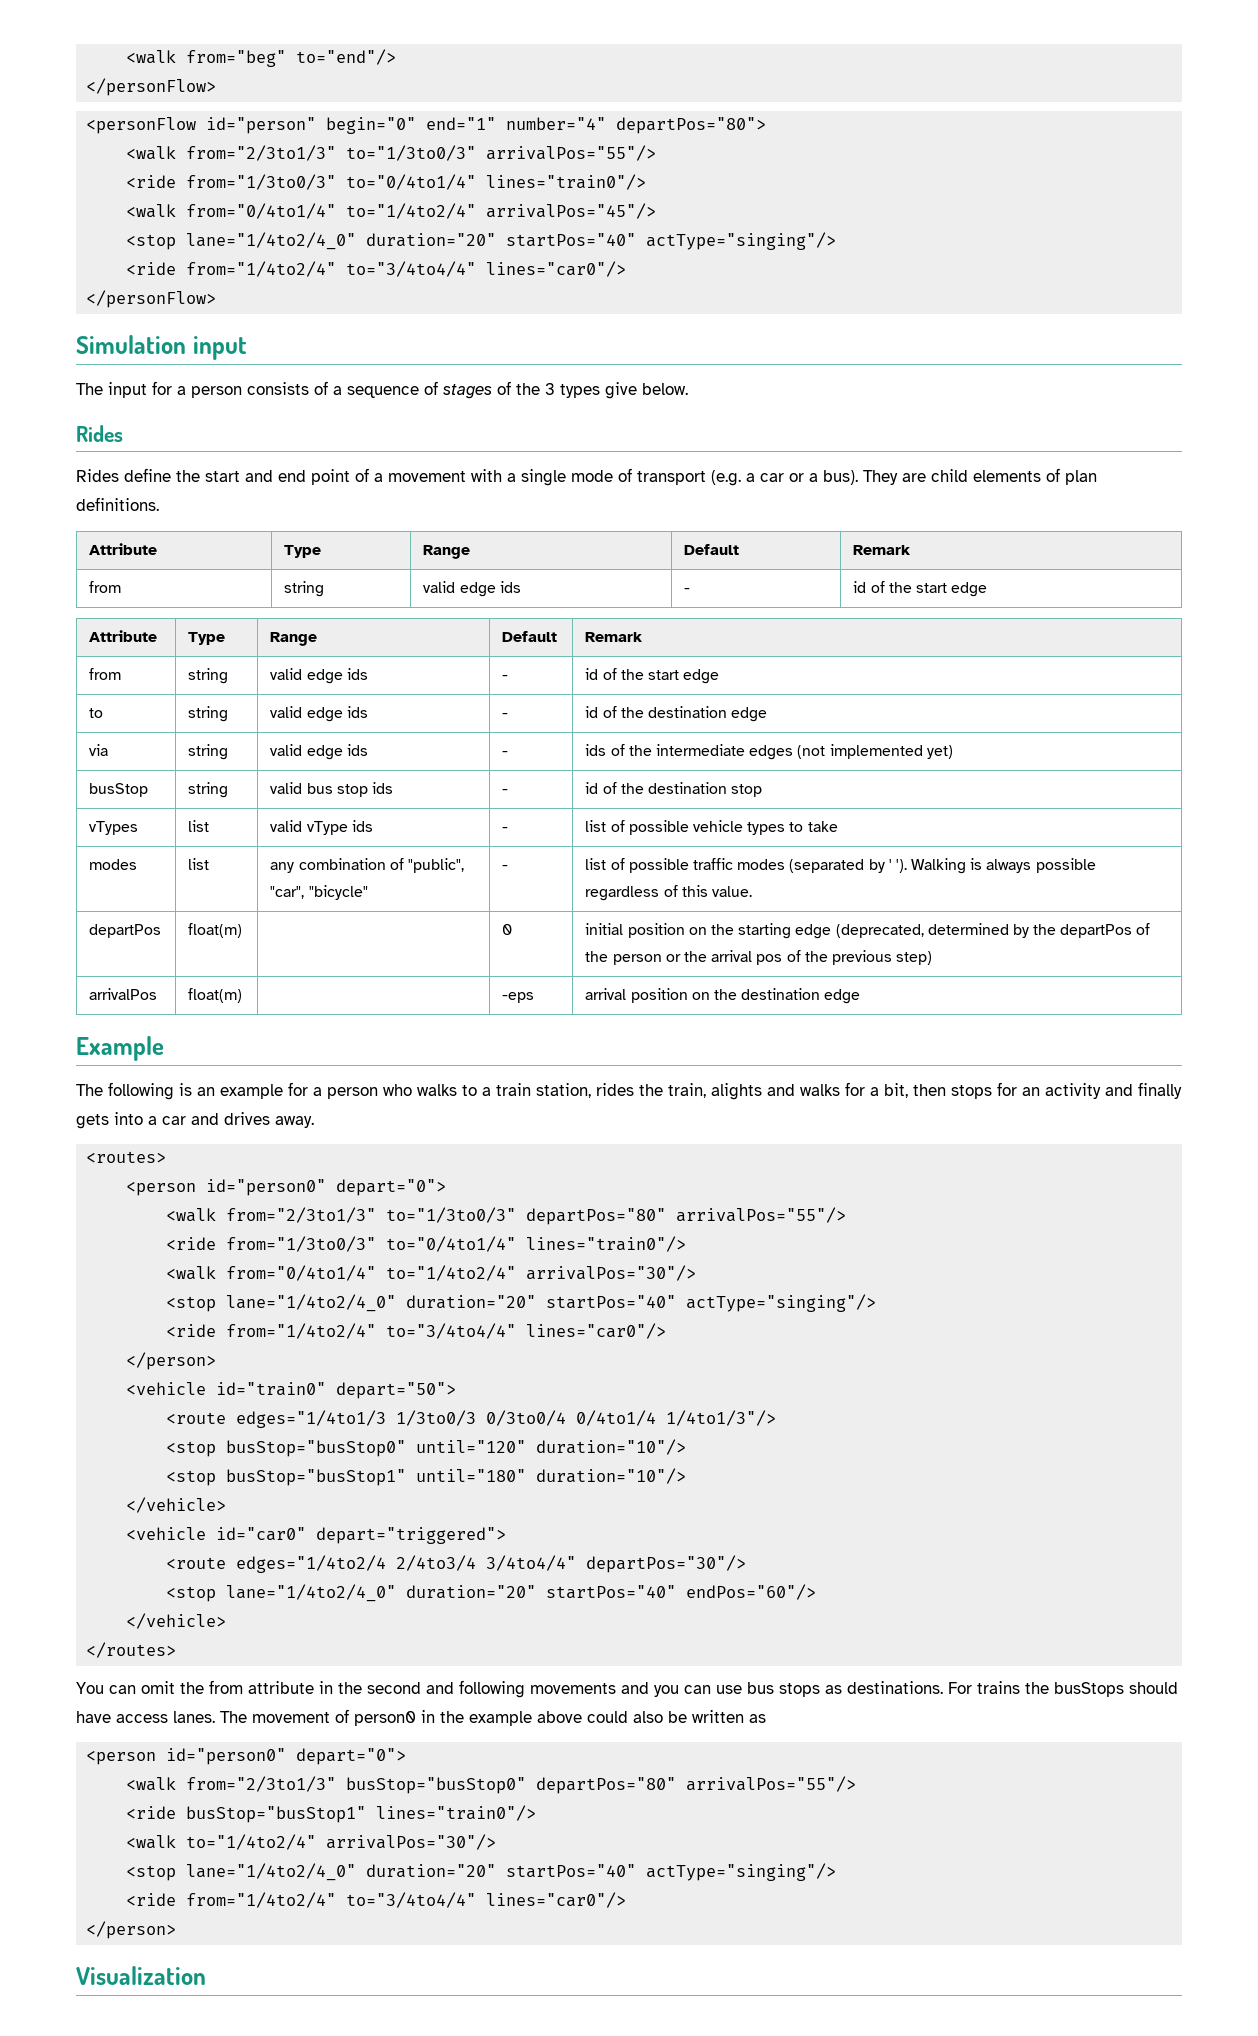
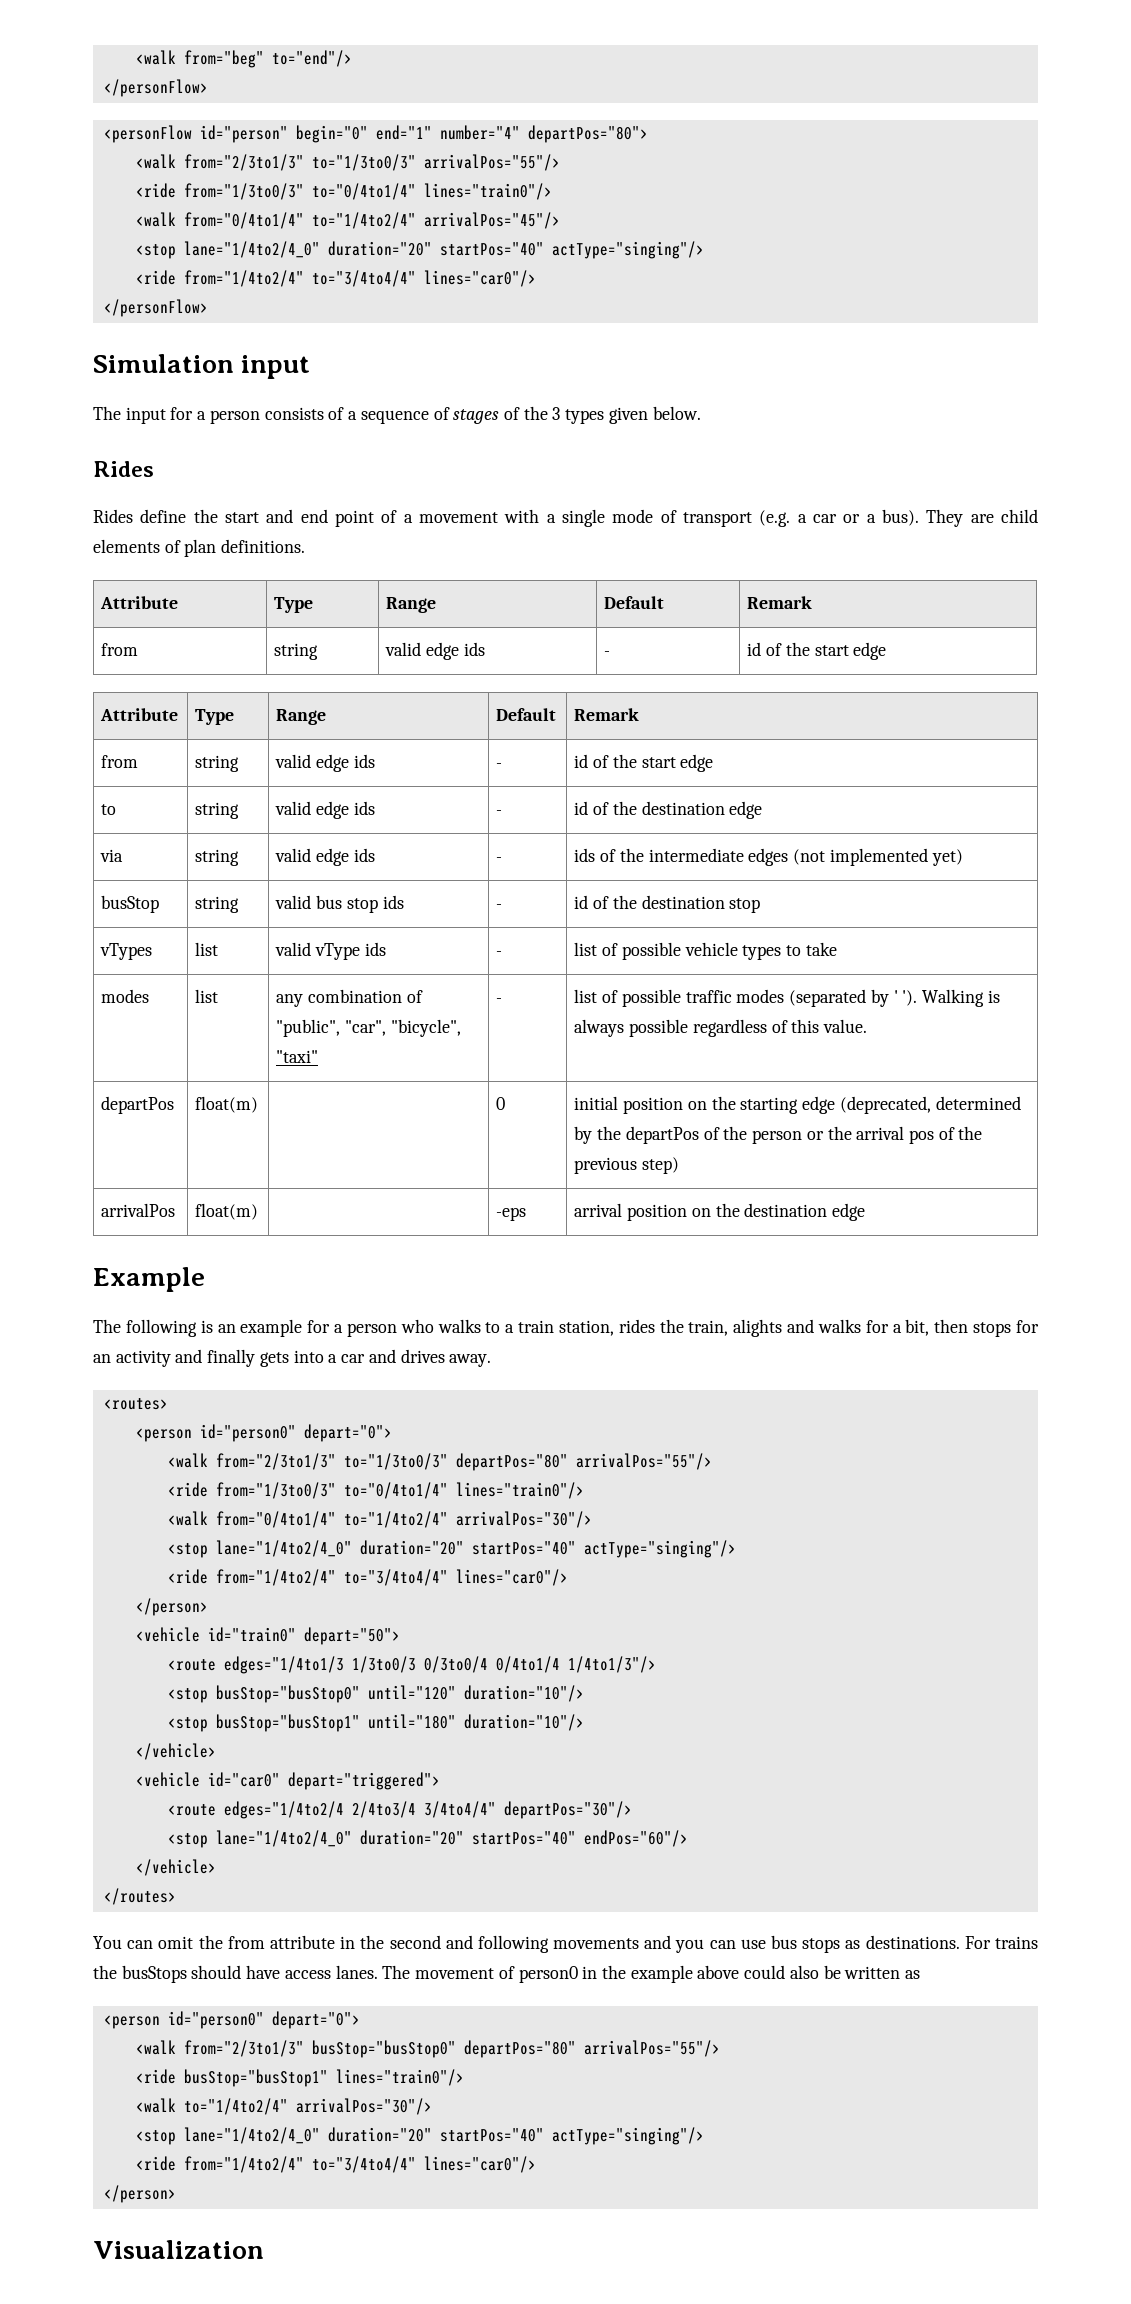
- The input for a person consists of a sequence of stages of the 3 types give below.
+ The input for a person consists of a sequence of stages of the 3 types given below.
- modes | list | any combination of "public", "car", "bicycle" | - | list of possible traffic modes (separated by ' '). Walking is always possible regardless of this value.
+ modes | list | any combination of "public", "car", "bicycle", "taxi" | - | list of possible traffic modes (separated by ' '). Walking is always possible regardless of this value.

